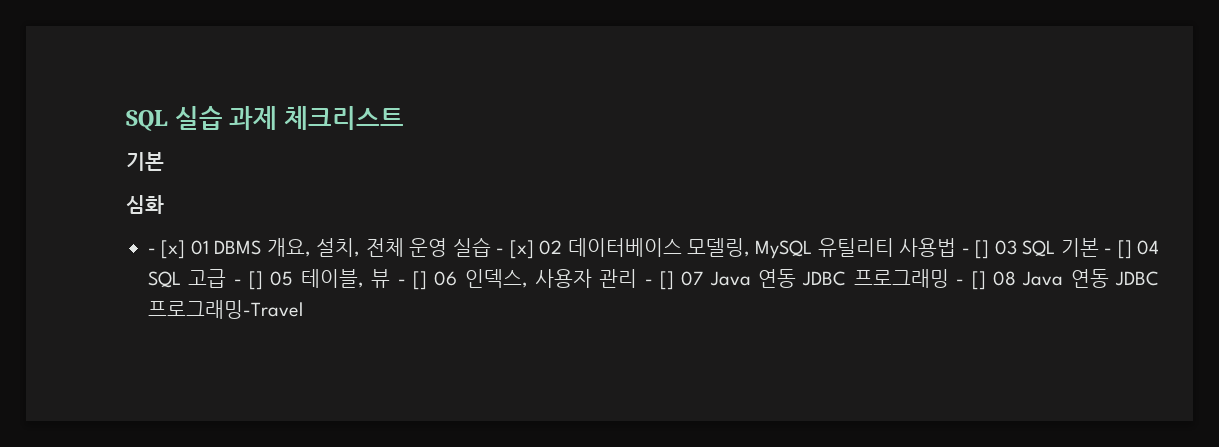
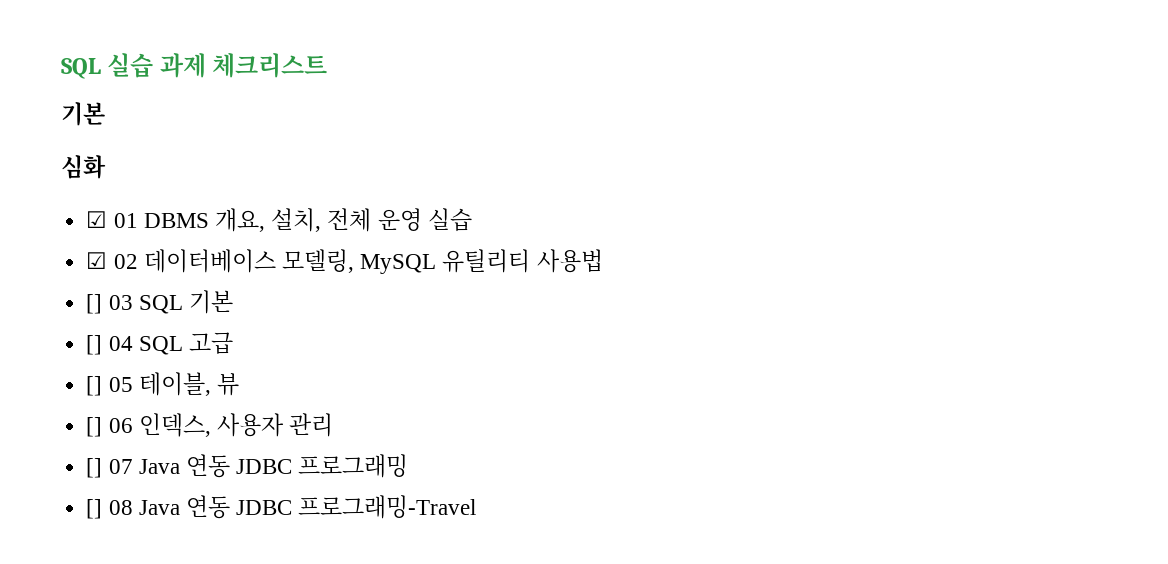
- - [x] 01 DBMS 개요, 설치, 전체 운영 실습 - [x] 02 데이터베이스 모델링, MySQL 유틸리티 사용법 - [] 03 SQL 기본 - [] 04 SQL 고급 - [] 05 테이블, 뷰 - [] 06 인덱스, 사용자 관리 - [] 07 Java 연동 JDBC 프로그래밍 - [] 08 Java 연동 JDBC 프로그래밍-Travel
+ ☑ 01 DBMS 개요, 설치, 전체 운영 실습
+ ☑ 02 데이터베이스 모델링, MySQL 유틸리티 사용법
+ [] 03 SQL 기본
+ [] 04 SQL 고급
+ [] 05 테이블, 뷰
+ [] 06 인덱스, 사용자 관리
+ [] 07 Java 연동 JDBC 프로그래밍
+ [] 08 Java 연동 JDBC 프로그래밍-Travel

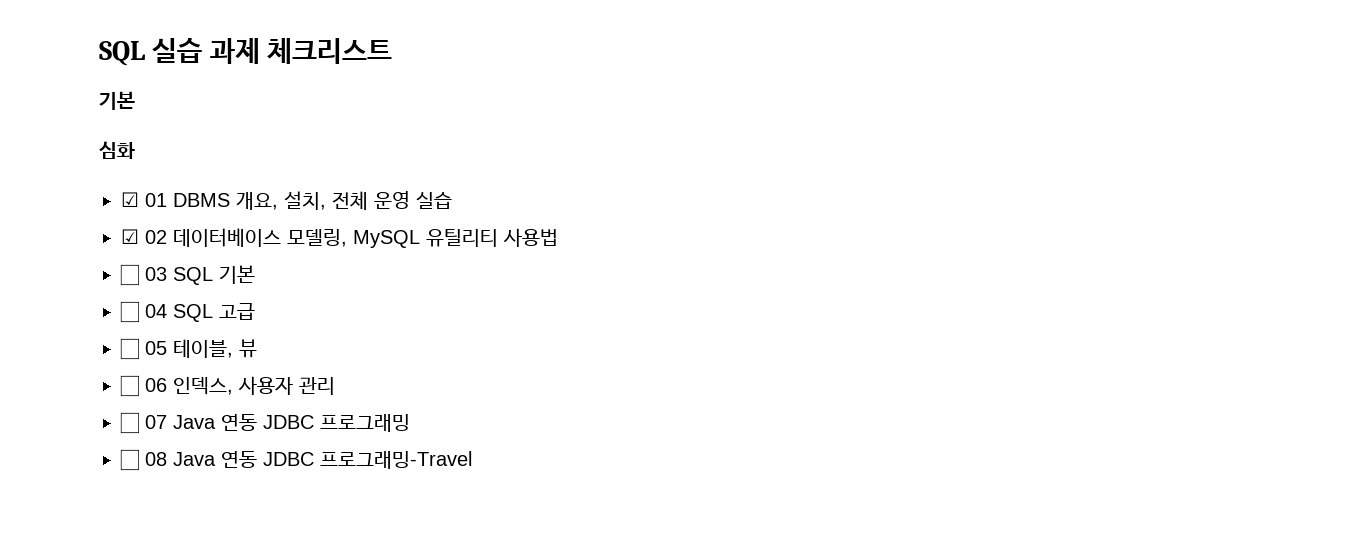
- [] 03 SQL 기본
+ ☐ 03 SQL 기본
- [] 04 SQL 고급
+ ☐ 04 SQL 고급
- [] 05 테이블, 뷰
+ ☐ 05 테이블, 뷰
- [] 06 인덱스, 사용자 관리
+ ☐ 06 인덱스, 사용자 관리
- [] 07 Java 연동 JDBC 프로그래밍
+ ☐ 07 Java 연동 JDBC 프로그래밍
- [] 08 Java 연동 JDBC 프로그래밍-Travel
+ ☐ 08 Java 연동 JDBC 프로그래밍-Travel

